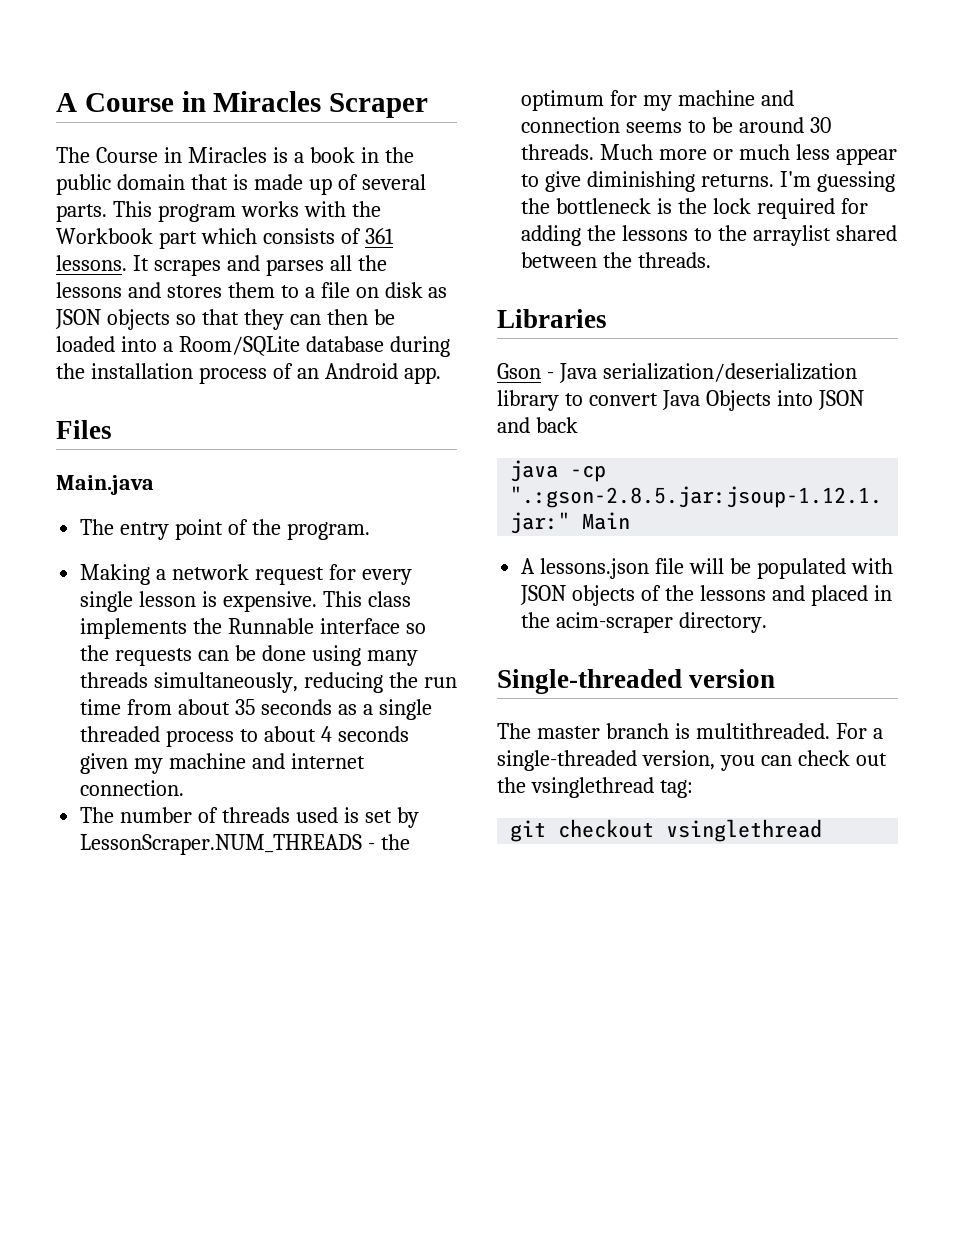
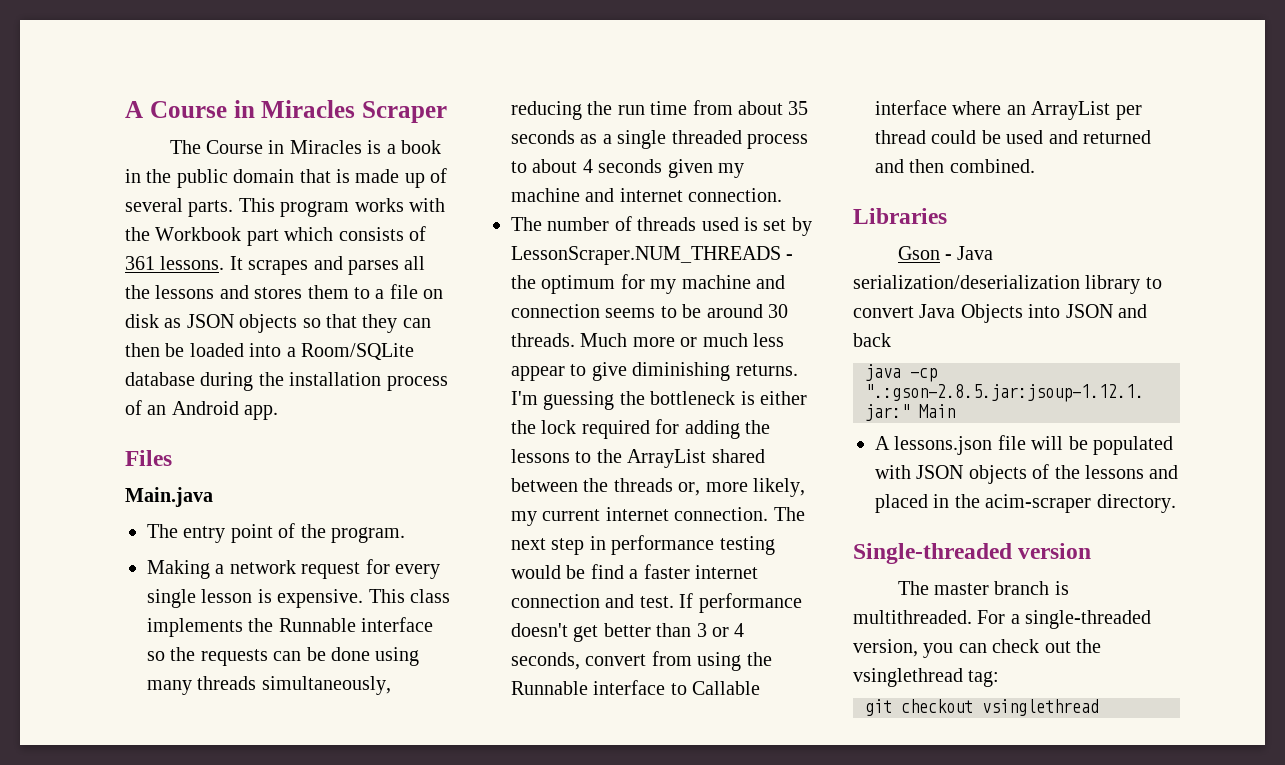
- I'm guessing the bottleneck is the lock required for adding the lessons to the arraylist shared between the threads.
+ I'm guessing the bottleneck is either the lock required for adding the lessons to the ArrayList shared between the threads or, more likely, my current internet connection. The next step in performance testing would be find a faster internet connection and test. If performance doesn't get better than 3 or 4 seconds, convert from using the Runnable interface to Callable interface where an ArrayList per thread could be used and returned and then combined.

